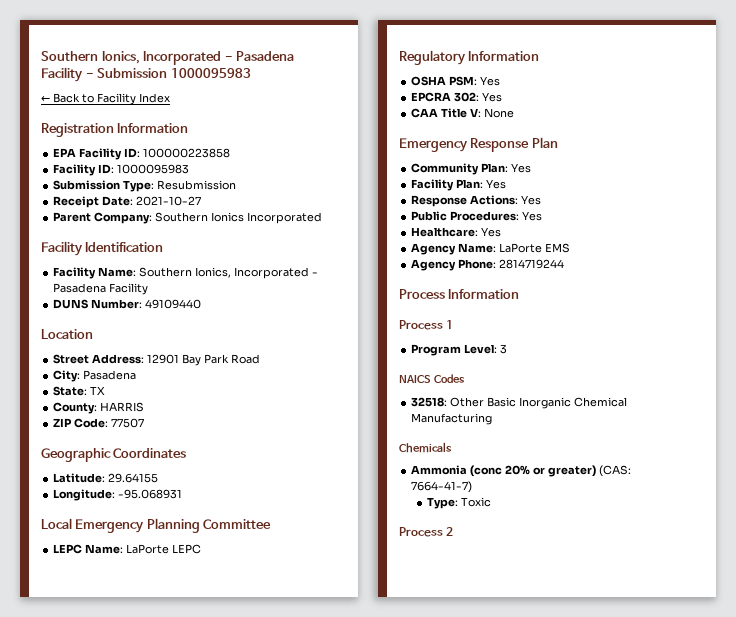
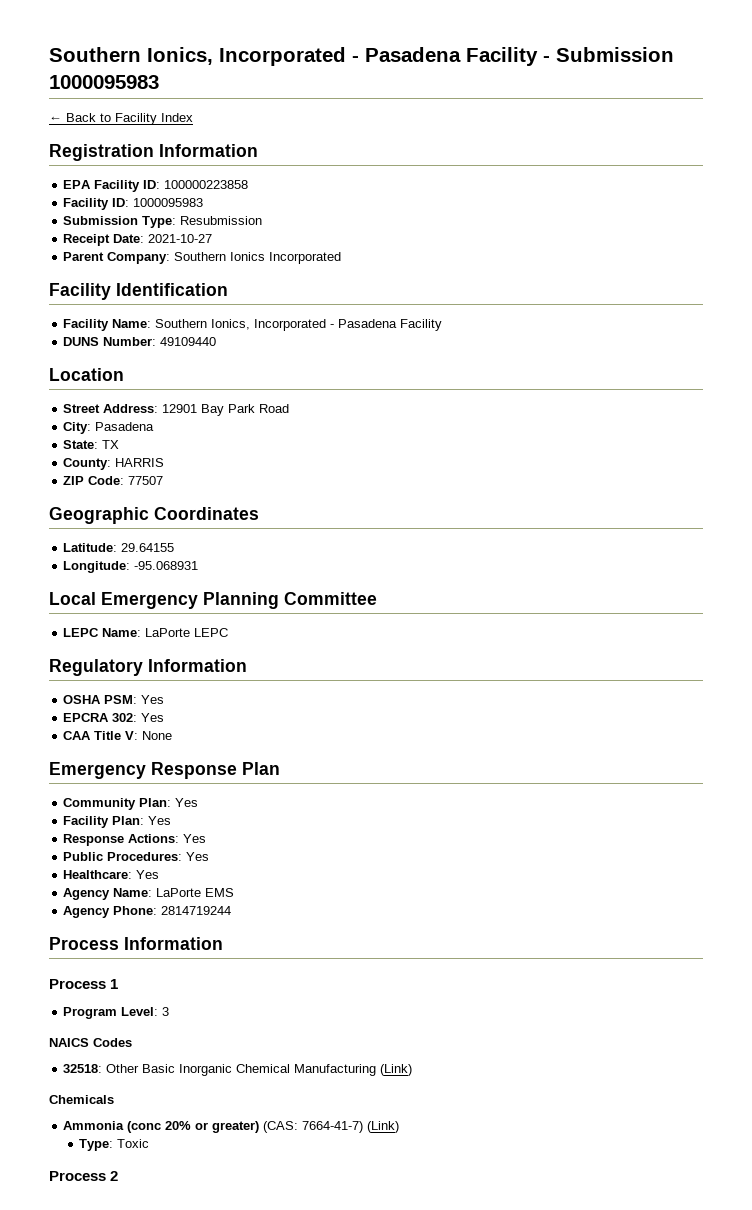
- 32518: Other Basic Inorganic Chemical Manufacturing
+ 32518: Other Basic Inorganic Chemical Manufacturing (Link)
- Ammonia (conc 20% or greater) (CAS: 7664-41-7)
+ Ammonia (conc 20% or greater) (CAS: 7664-41-7) (Link)

